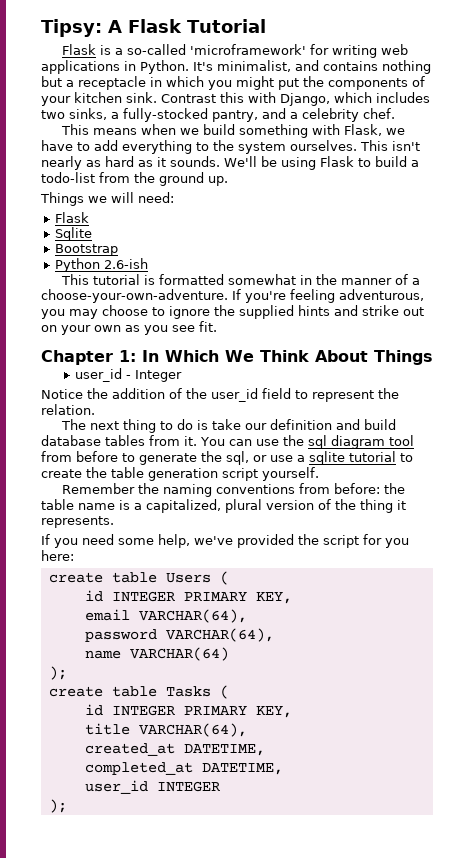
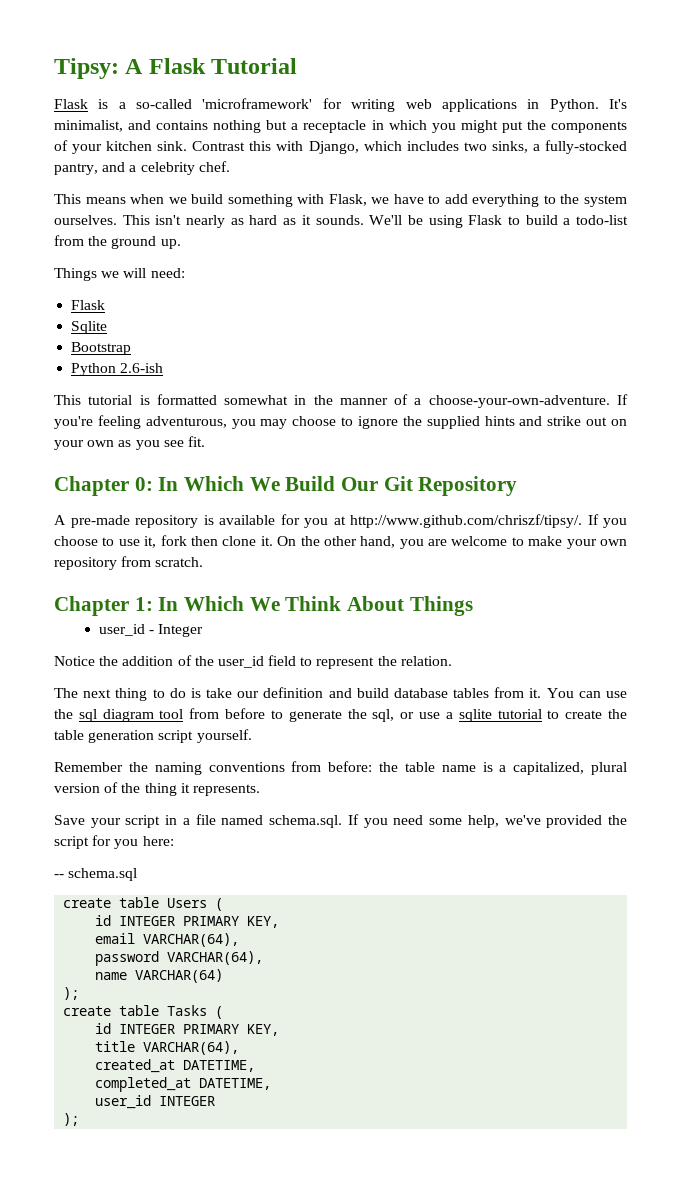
+ Chapter 0: In Which We Build Our Git Repository
+ A pre-made repository is available for you at http://www.github.com/chriszf/tipsy/. If you choose to use it, fork then clone it. On the other hand, you are welcome to make your own repository from scratch.
- If you need some help, we've provided the script for you here:
+ Save your script in a file named schema.sql. If you need some help, we've provided the script for you here:
+ -- schema.sql

